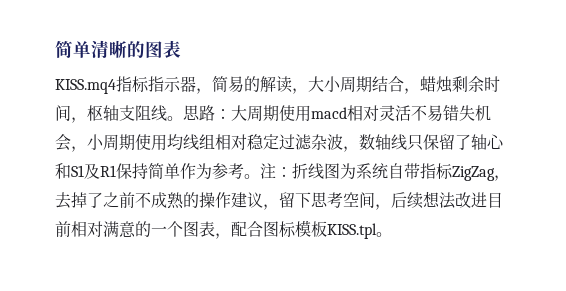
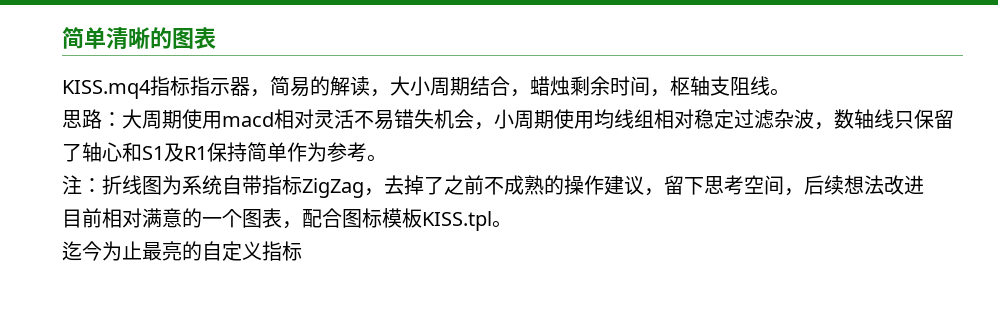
- KISS.mq4指标指示器，简易的解读，大小周期结合，蜡烛剩余时间，枢轴支阻线。思路：
+ KISS.mq4指标指示器，简易的解读，大小周期结合，蜡烛剩余时间，枢轴支阻线。
+ 思路：
- 大周期使用macd相对灵活不易错失机会，小周期使用均线组相对稳定过滤杂波，数轴线只保留了轴心和S1及R1保持简单作为参考。注：
+ 大周期使用macd相对灵活不易错失机会，小周期使用均线组相对稳定过滤杂波，数轴线只保留了轴心和S1及R1保持简单作为参考。
+ 注：
- 折线图为系统自带指标ZigZag，去掉了之前不成熟的操作建议，留下思考空间，后续想法改进目前相对满意的一个图表，配合图标模板KISS.tpl。
+ 折线图为系统自带指标ZigZag，去掉了之前不成熟的操作建议，留下思考空间，后续想法改进
+ 目前相对满意的一个图表，配合图标模板KISS.tpl。
+ 迄今为止最亮的自定义指标

